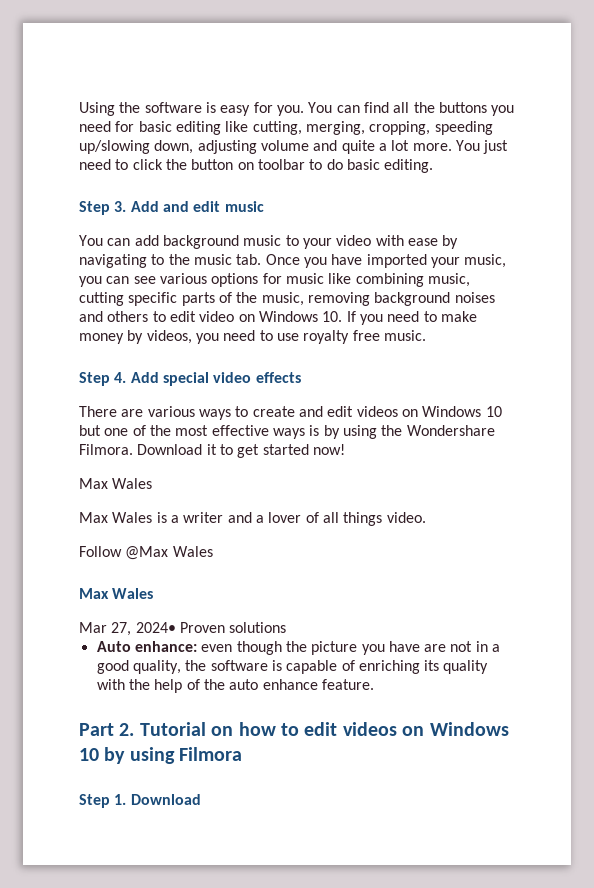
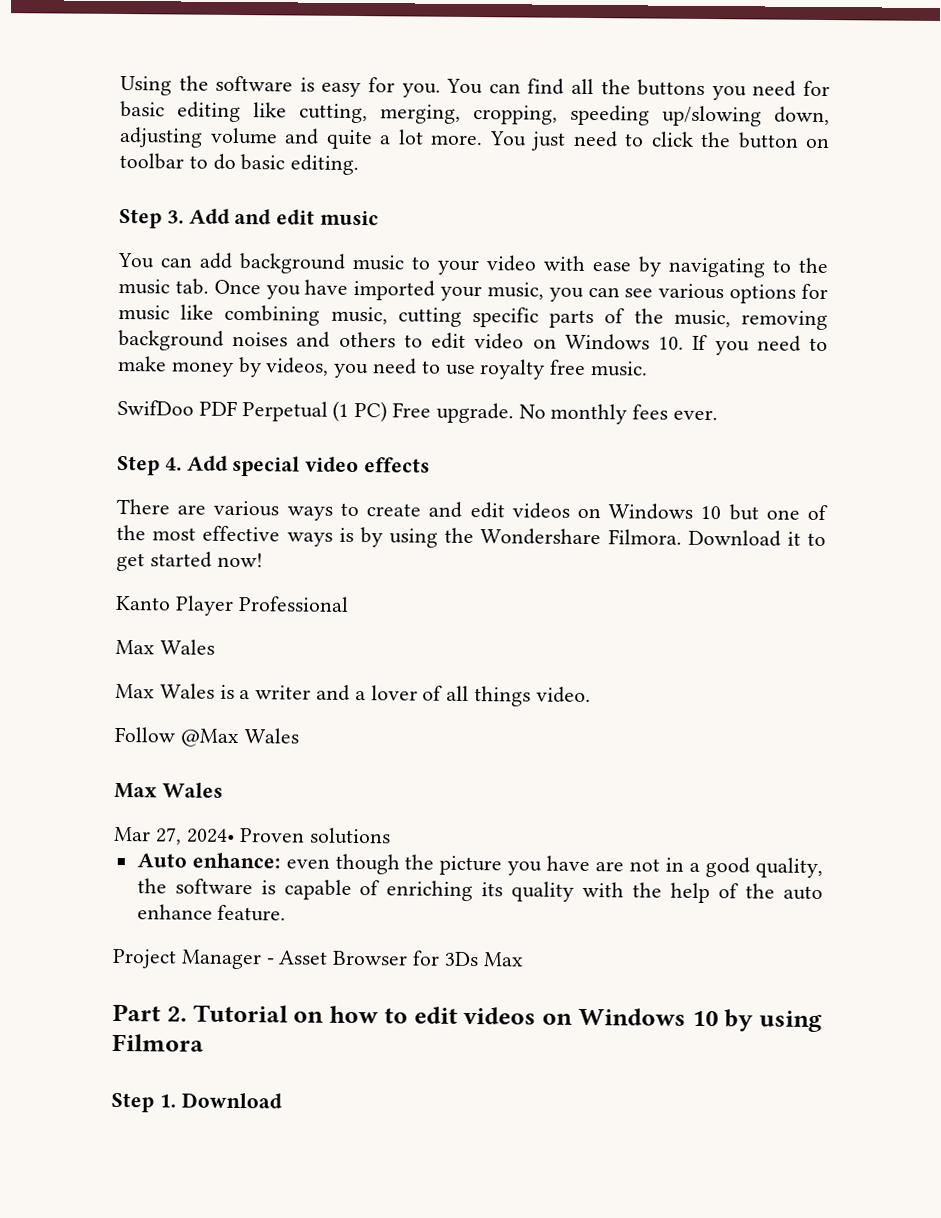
+ SwifDoo PDF Perpetual (1 PC) Free upgrade. No monthly fees ever.
+ Kanto Player Professional
+ Project Manager - Asset Browser for 3Ds Max

